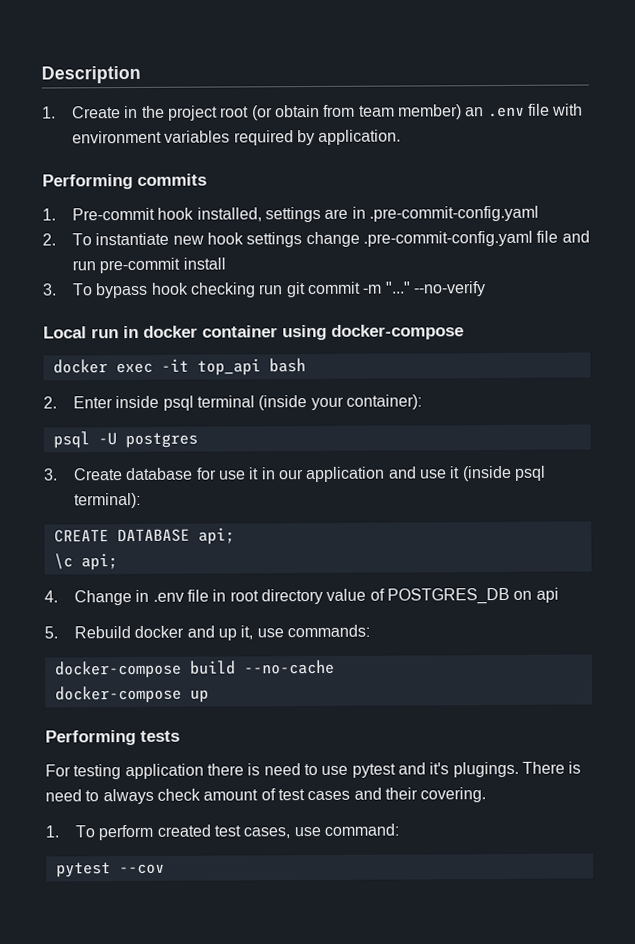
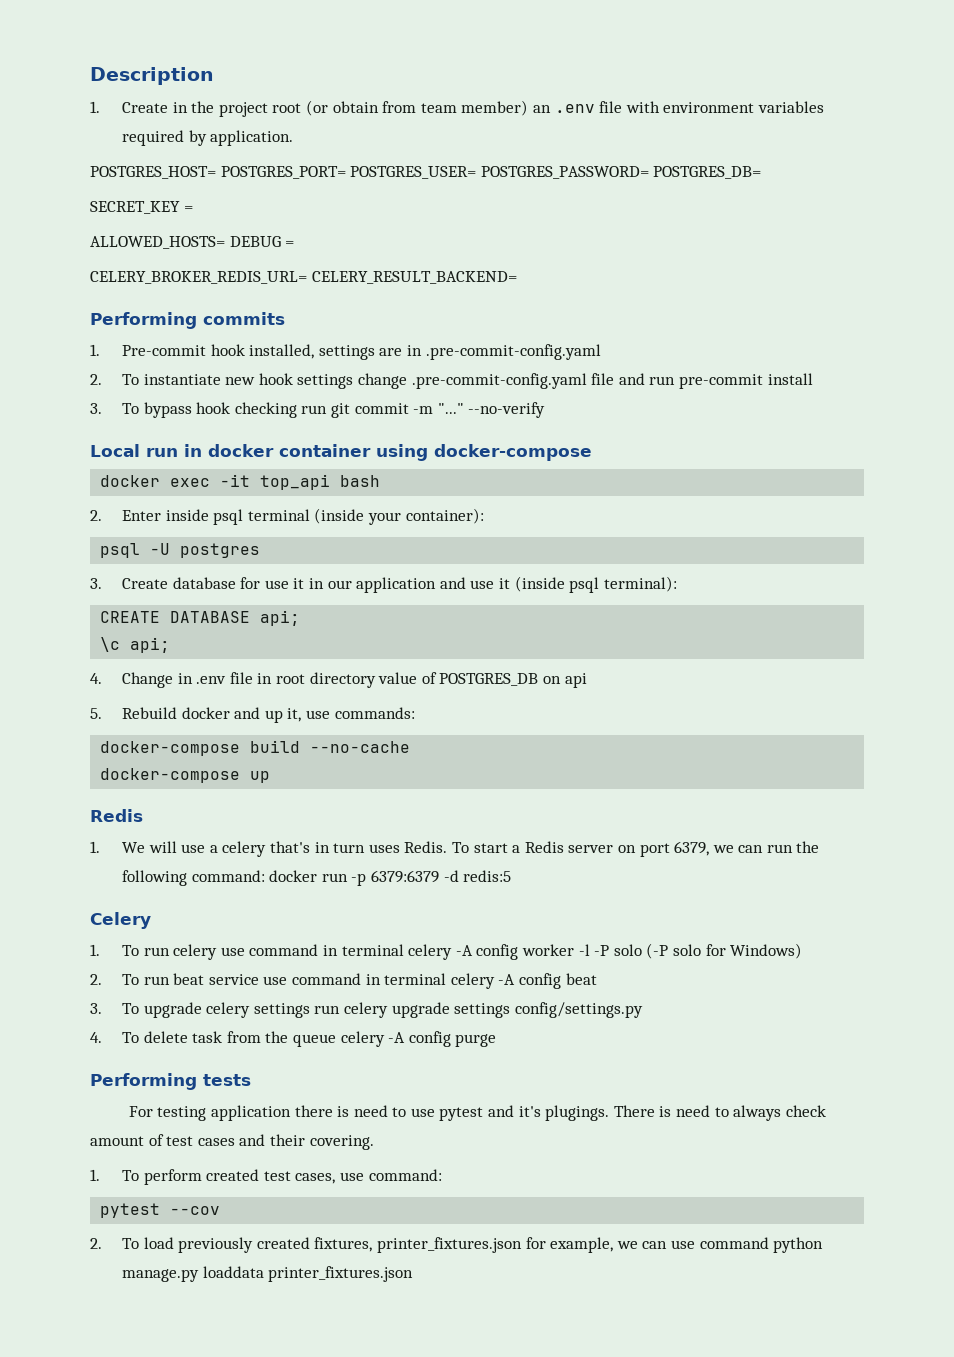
+ POSTGRES_HOST= POSTGRES_PORT= POSTGRES_USER= POSTGRES_PASSWORD= POSTGRES_DB=
+ SECRET_KEY =
+ ALLOWED_HOSTS= DEBUG =
+ CELERY_BROKER_REDIS_URL= CELERY_RESULT_BACKEND=
  docker-compose up
+ Redis
+ 1. We will use a celery that's in turn uses Redis. To start a Redis server on port 6379, we can run the following command: docker run -p 6379:6379 -d redis:5
+ Celery
+ 1. To run celery use command in terminal celery -A config worker -l -P solo (-P solo for Windows)
+ 2. To run beat service use command in terminal celery -A config beat
+ 3. To upgrade celery settings run celery upgrade settings config/settings.py
+ 4. To delete task from the queue celery -A config purge
+ 2. To load previously created fixtures, printer_fixtures.json for example, we can use command python manage.py loaddata printer_fixtures.json

